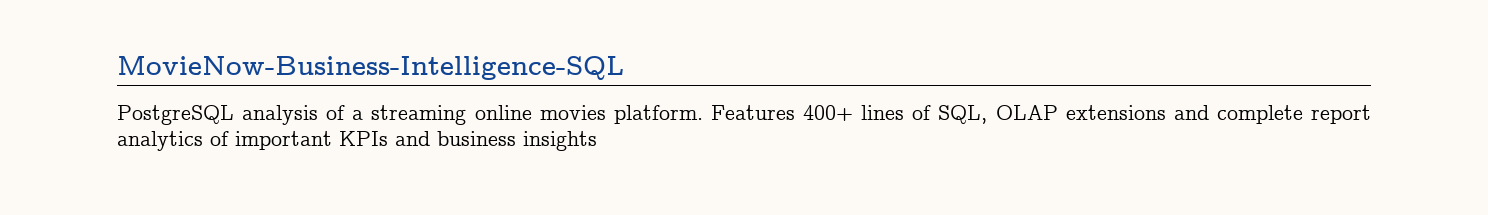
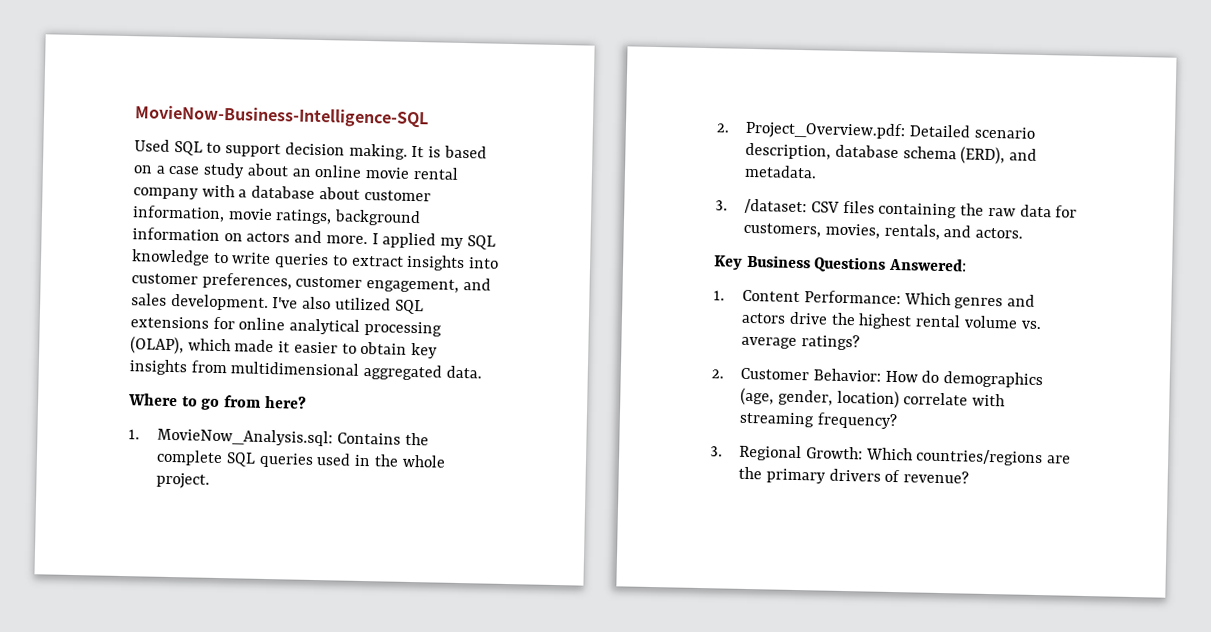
- PostgreSQL analysis of a streaming online movies platform. Features 400+ lines of SQL, OLAP extensions and complete report analytics of important KPIs and business insights
+ Used SQL to support decision making. It is based on a case study about an online movie rental company with a database about customer information, movie ratings, background information on actors and more. I applied my SQL knowledge to write queries to extract insights into customer preferences, customer engagement, and sales development. I've also utilized SQL extensions for online analytical processing (OLAP), which made it easier to obtain key insights from multidimensional aggregated data.
+ Where to go from here?
+ 1. MovieNow_Analysis.sql: Contains the complete SQL queries used in the whole project.
+ 2. Project_Overview.pdf: Detailed scenario description, database schema (ERD), and metadata.
+ 3. /dataset: CSV files containing the raw data for customers, movies, rentals, and actors.
+ Key Business Questions Answered:
+ 1. Content Performance: Which genres and actors drive the highest rental volume vs. average ratings?
+ 2. Customer Behavior: How do demographics (age, gender, location) correlate with streaming frequency?
+ 3. Regional Growth: Which countries/regions are the primary drivers of revenue?

